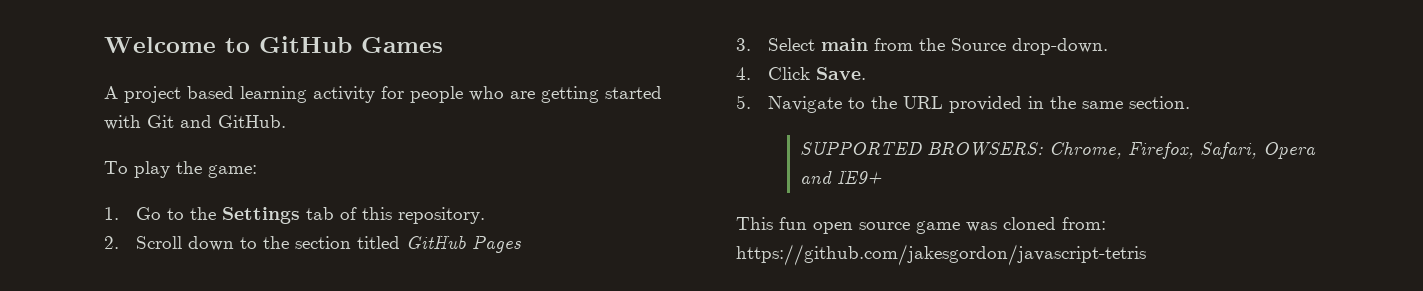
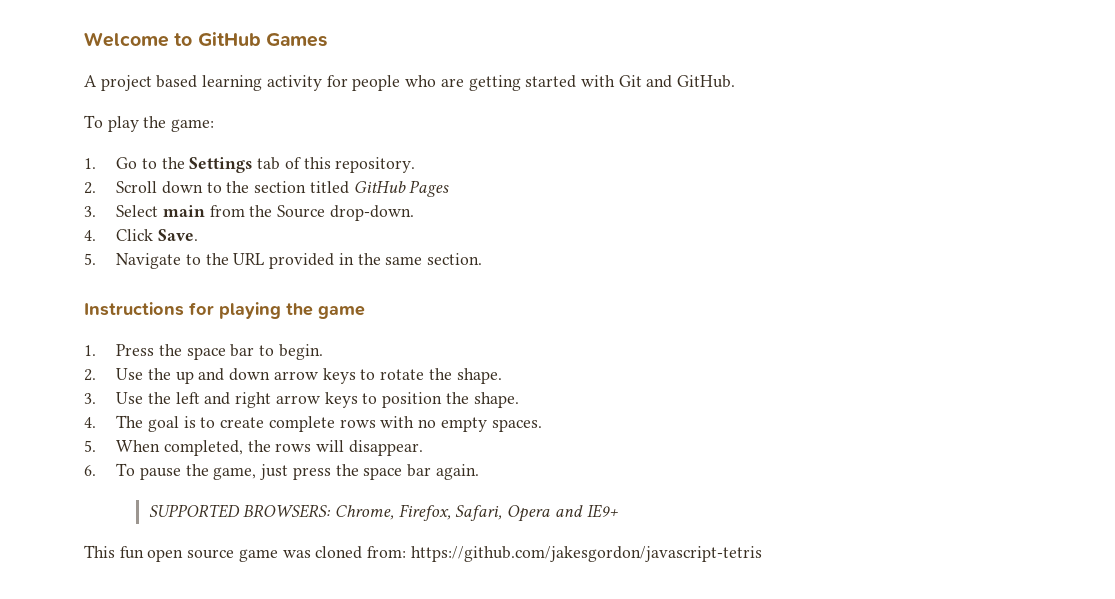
+ Instructions for playing the game
+ 1. Press the space bar to begin.
+ 2. Use the up and down arrow keys to rotate the shape.
+ 3. Use the left and right arrow keys to position the shape.
+ 4. The goal is to create complete rows with no empty spaces.
+ 5. When completed, the rows will disappear.
+ 6. To pause the game, just press the space bar again.

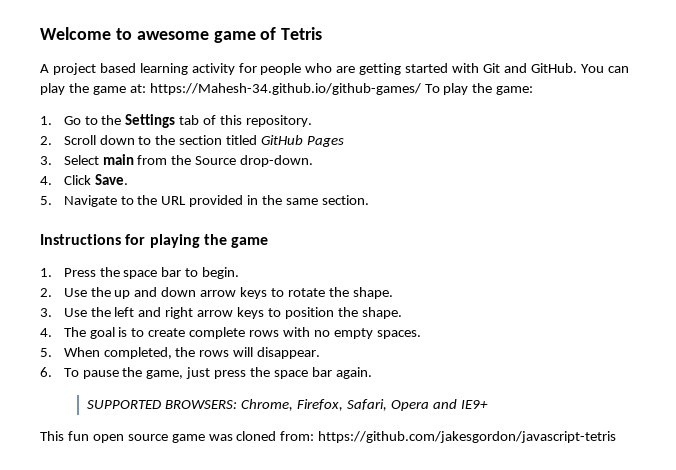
- Welcome to GitHub Games
+ Welcome to awesome game of Tetris
- A project based learning activity for people who are getting started with Git and GitHub.
- To play the game:
+ A project based learning activity for people who are getting started with Git and GitHub. You can play the game at: https://Mahesh-34.github.io/github-games/ To play the game:

